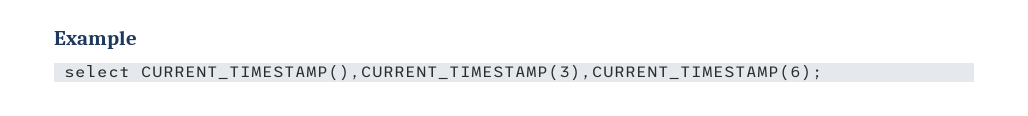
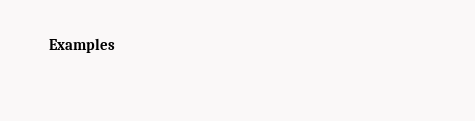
- Example
- select CURRENT_TIMESTAMP(),CURRENT_TIMESTAMP(3),CURRENT_TIMESTAMP(6);
+ Examples

